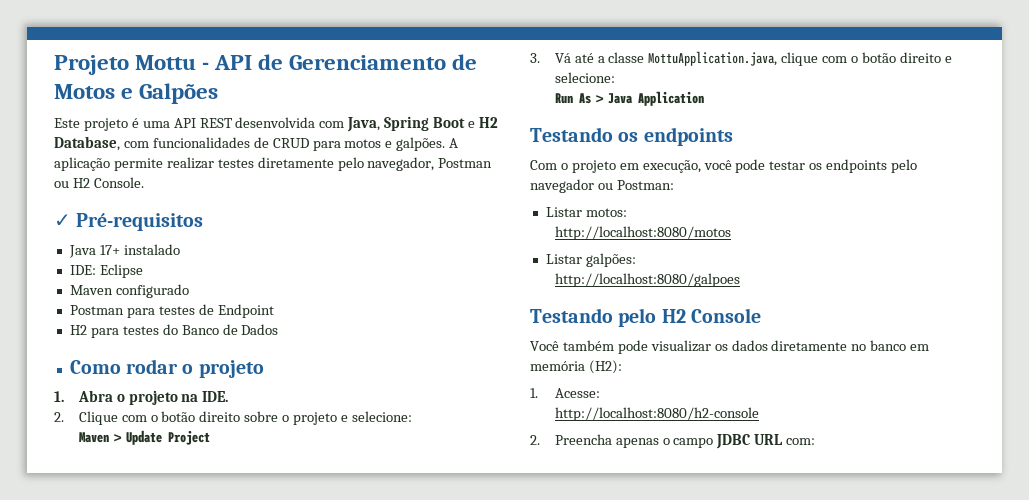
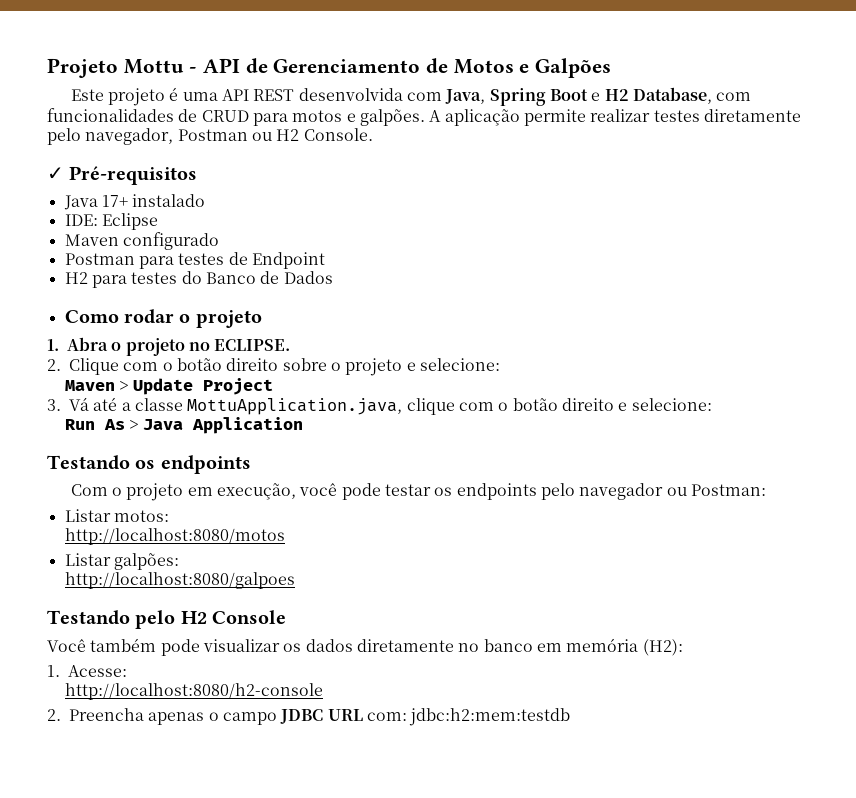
- 1. Abra o projeto na IDE.
+ 1. Abra o projeto no ECLIPSE.
- 2. Preencha apenas o campo JDBC URL com:
+ 2. Preencha apenas o campo JDBC URL com: jdbc:h2:mem:testdb

